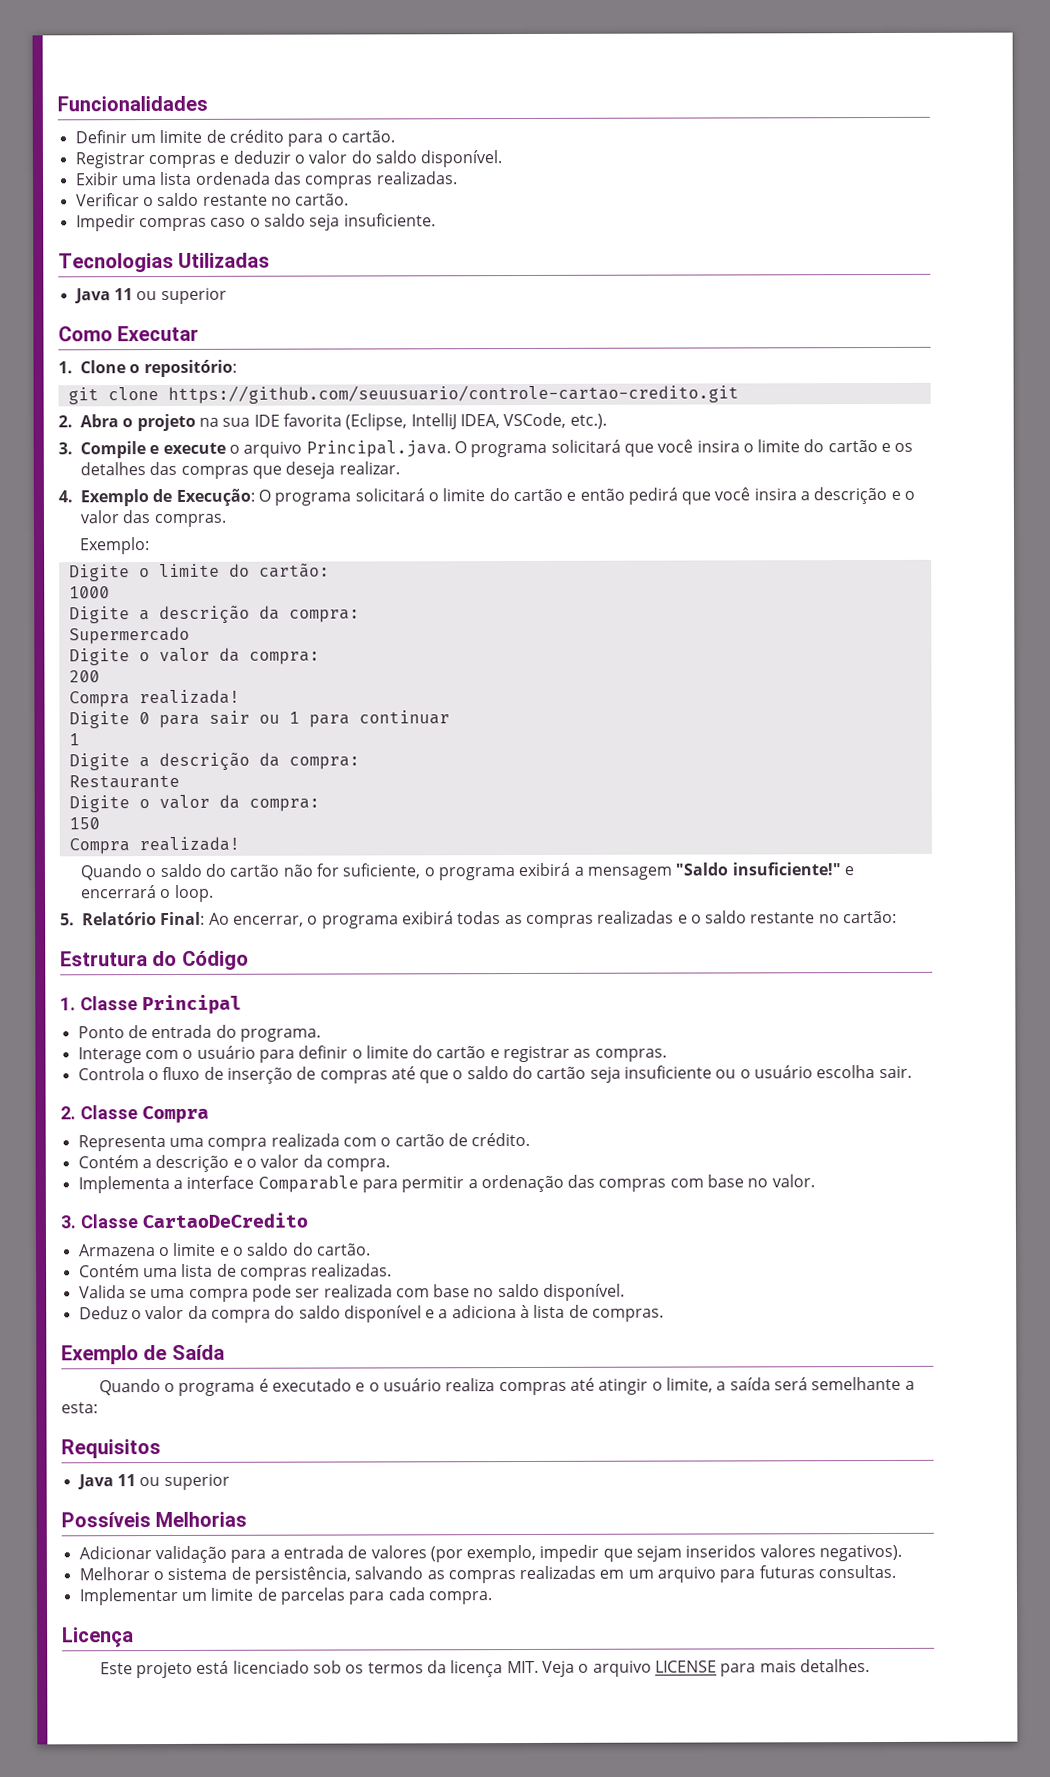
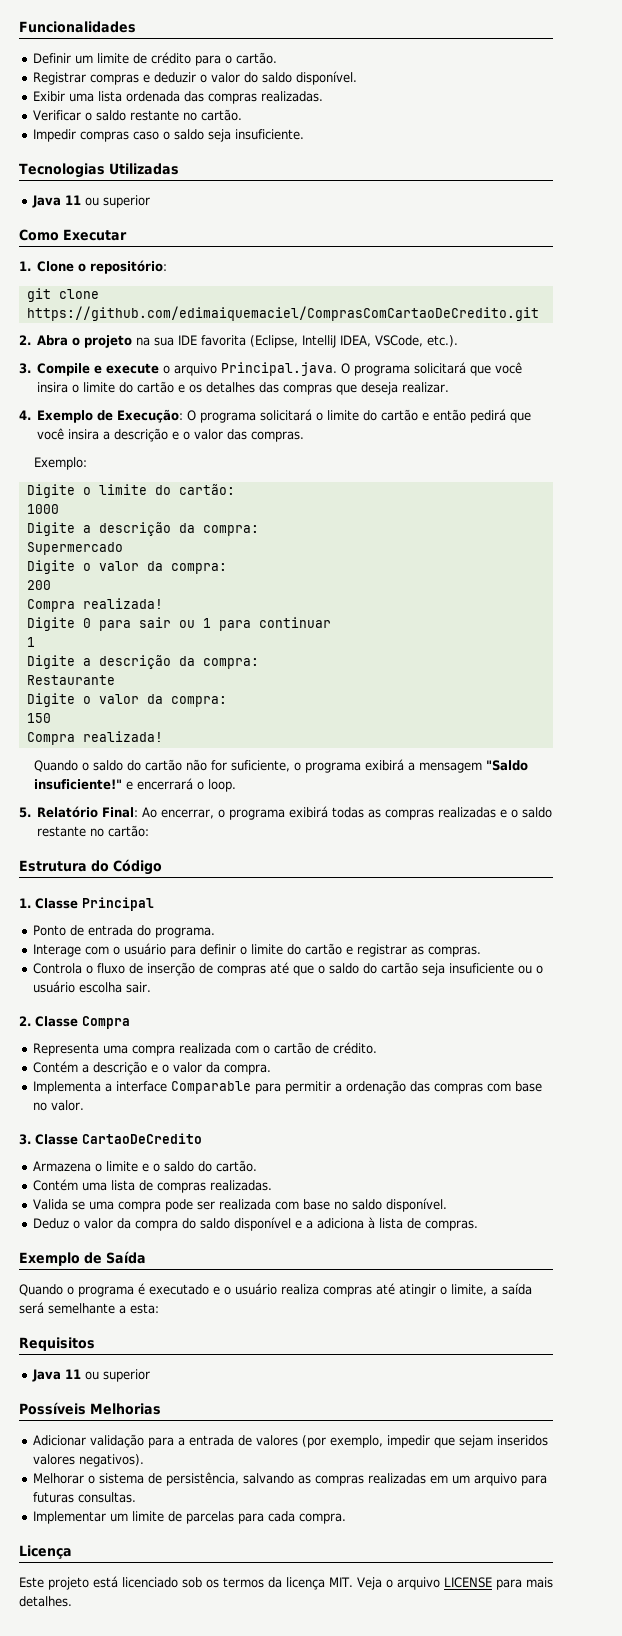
- git clone https://github.com/seuusuario/controle-cartao-credito.git
+ git clone https://github.com/edimaiquemaciel/ComprasComCartaoDeCredito.git

